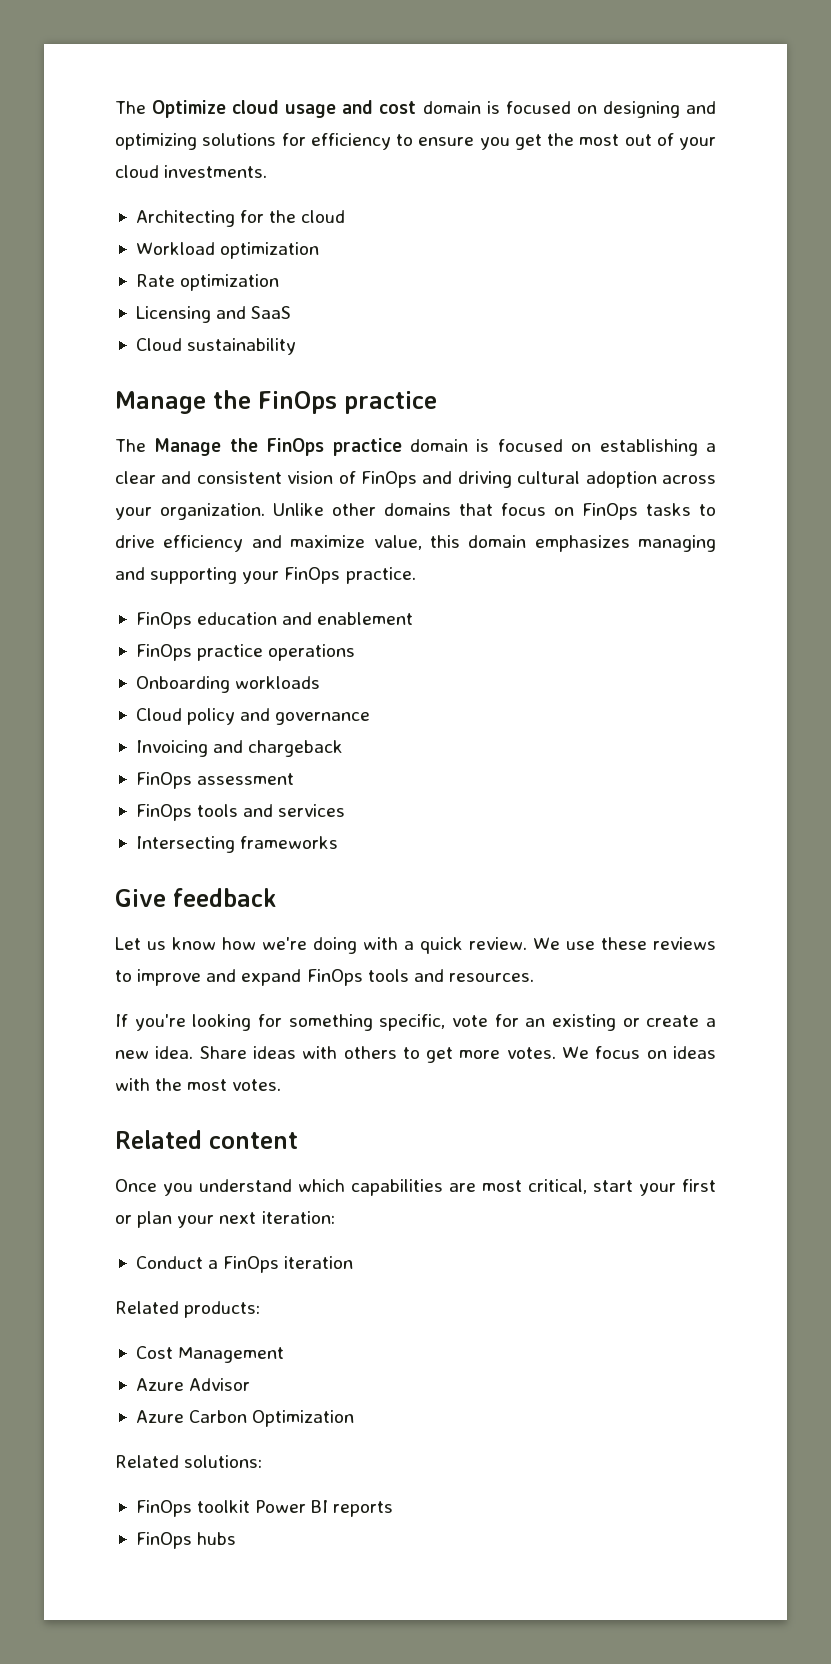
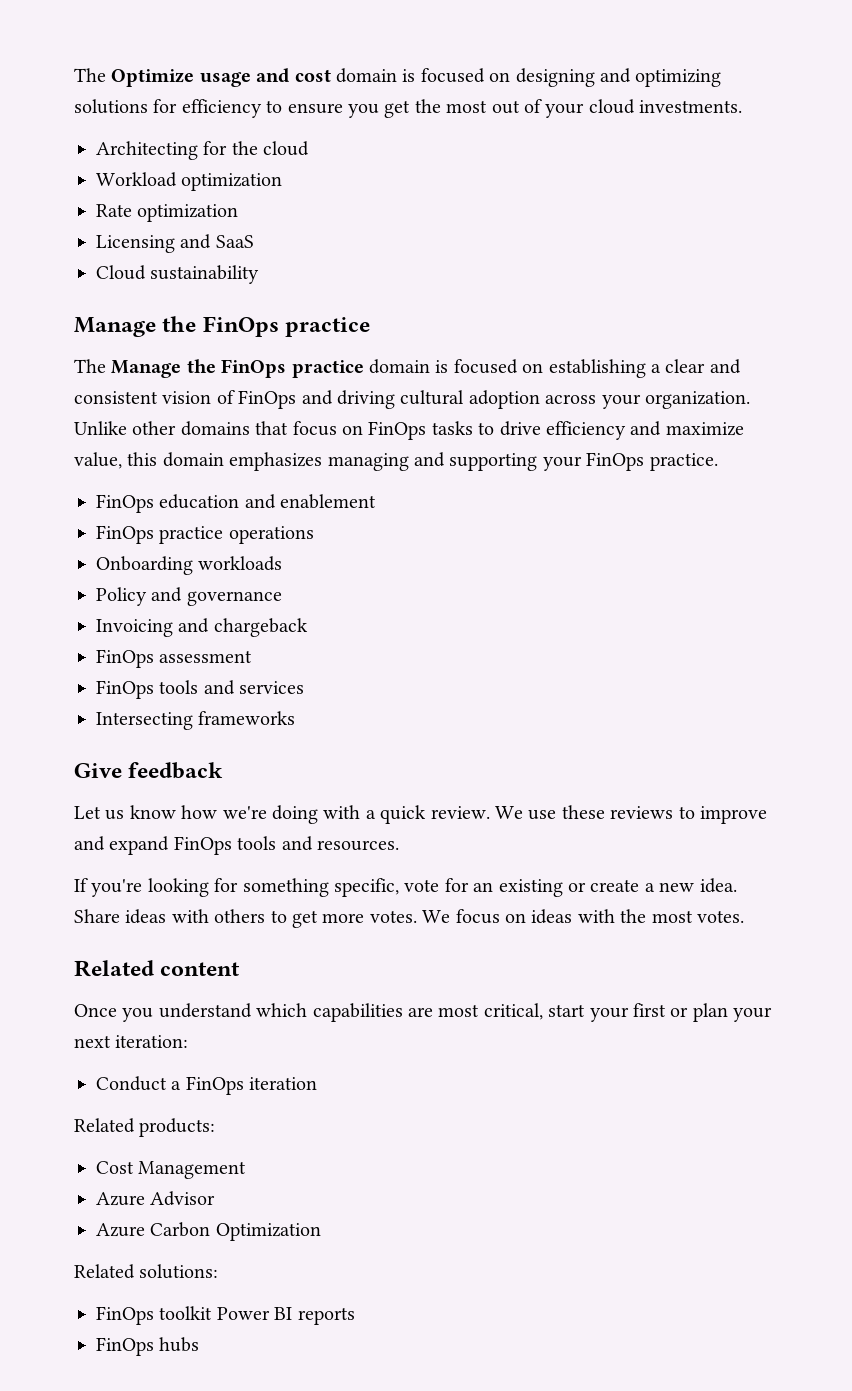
- The Optimize cloud usage and cost domain is focused on designing and optimizing solutions for efficiency to ensure you get the most out of your cloud investments.
+ The Optimize usage and cost domain is focused on designing and optimizing solutions for efficiency to ensure you get the most out of your cloud investments.
- Cloud policy and governance
+ Policy and governance

